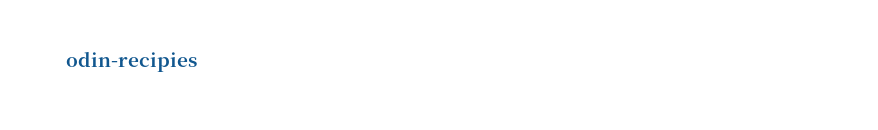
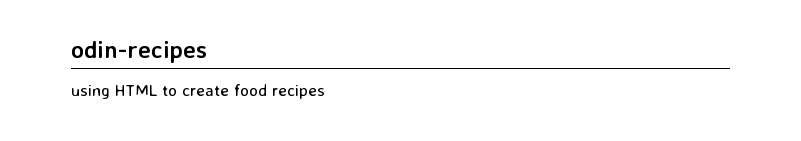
- odin-recipies
+ odin-recipes
+ using HTML to create food recipes

